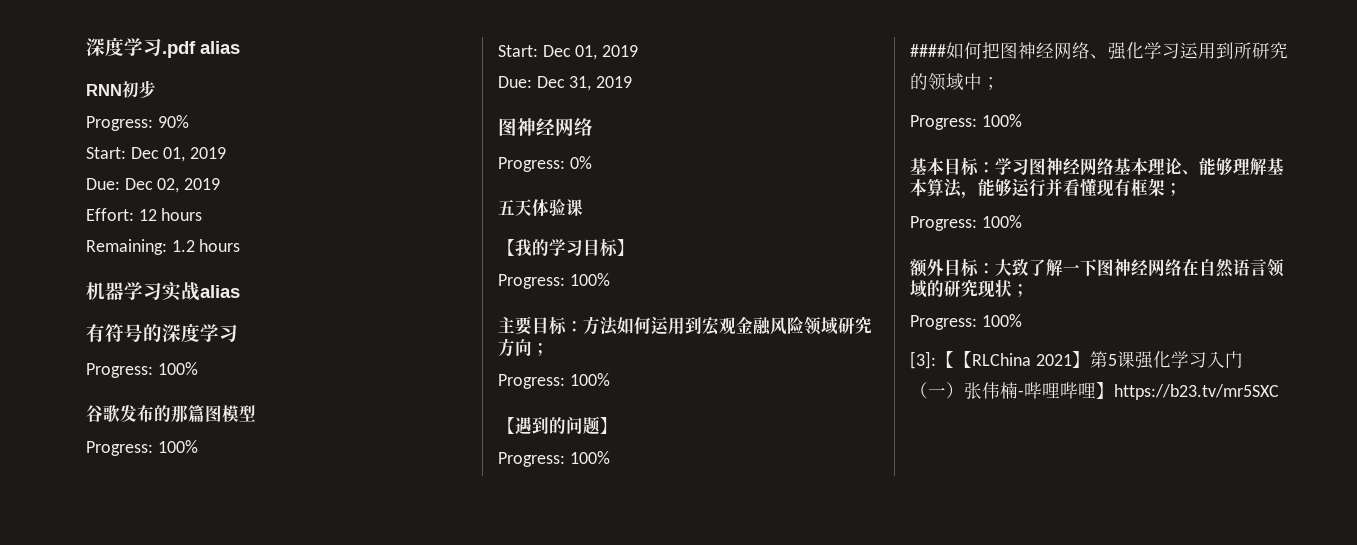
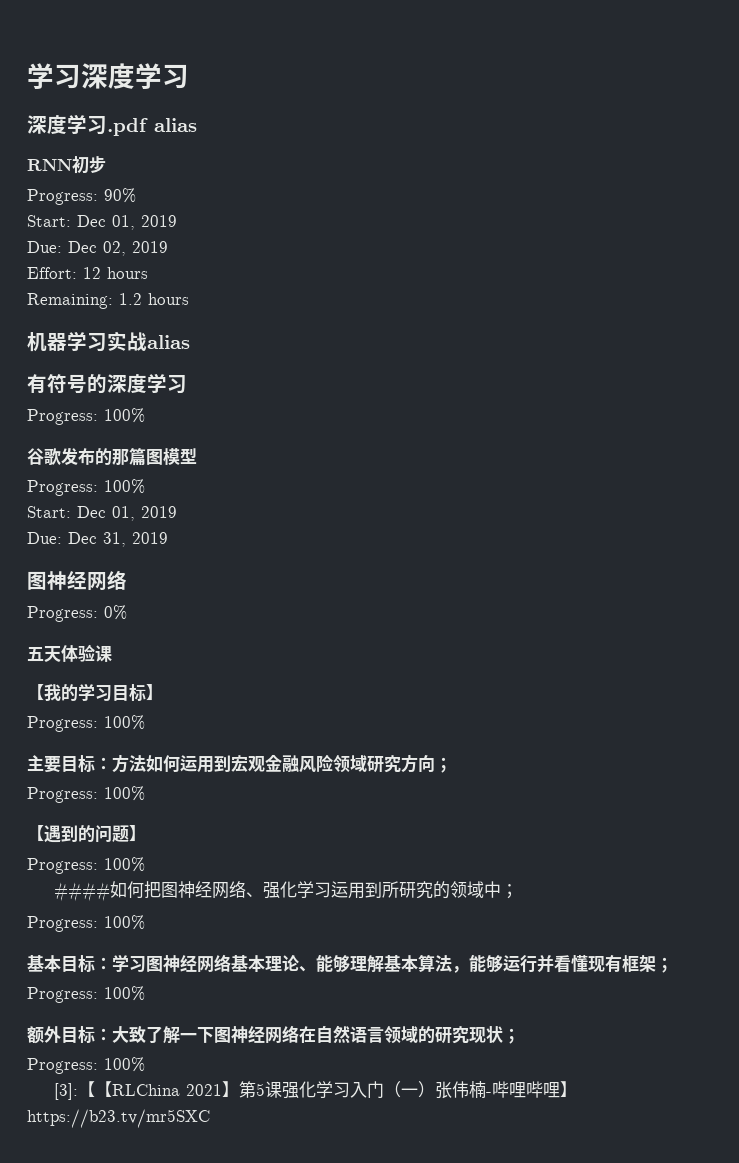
+ 学习深度学习

